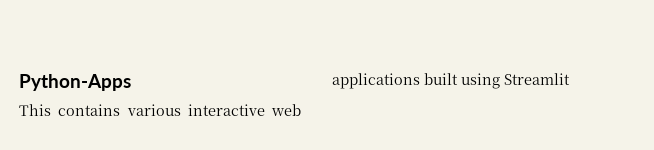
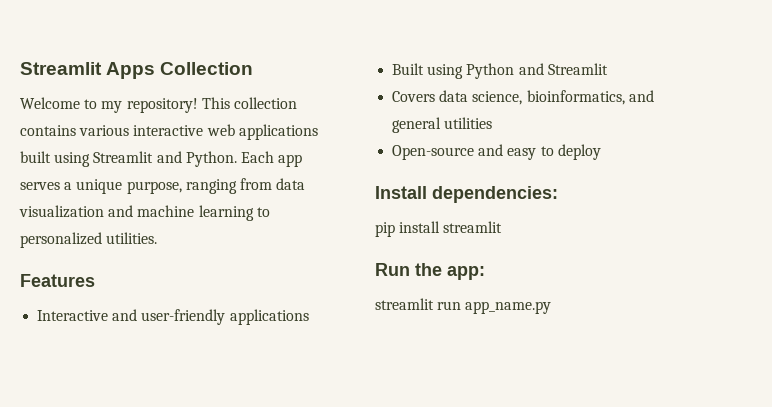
- Python-Apps
- This contains various interactive web applications built using Streamlit
+ Streamlit Apps Collection
+ Welcome to my repository! This collection contains various interactive web applications built using Streamlit and Python. Each app serves a unique purpose, ranging from data visualization and machine learning to personalized utilities.
+ Features
+ Interactive and user-friendly applications
+ Built using Python and Streamlit
+ Covers data science, bioinformatics, and general utilities
+ Open-source and easy to deploy
+ Install dependencies:
+ pip install streamlit
+ Run the app:
+ streamlit run app_name.py

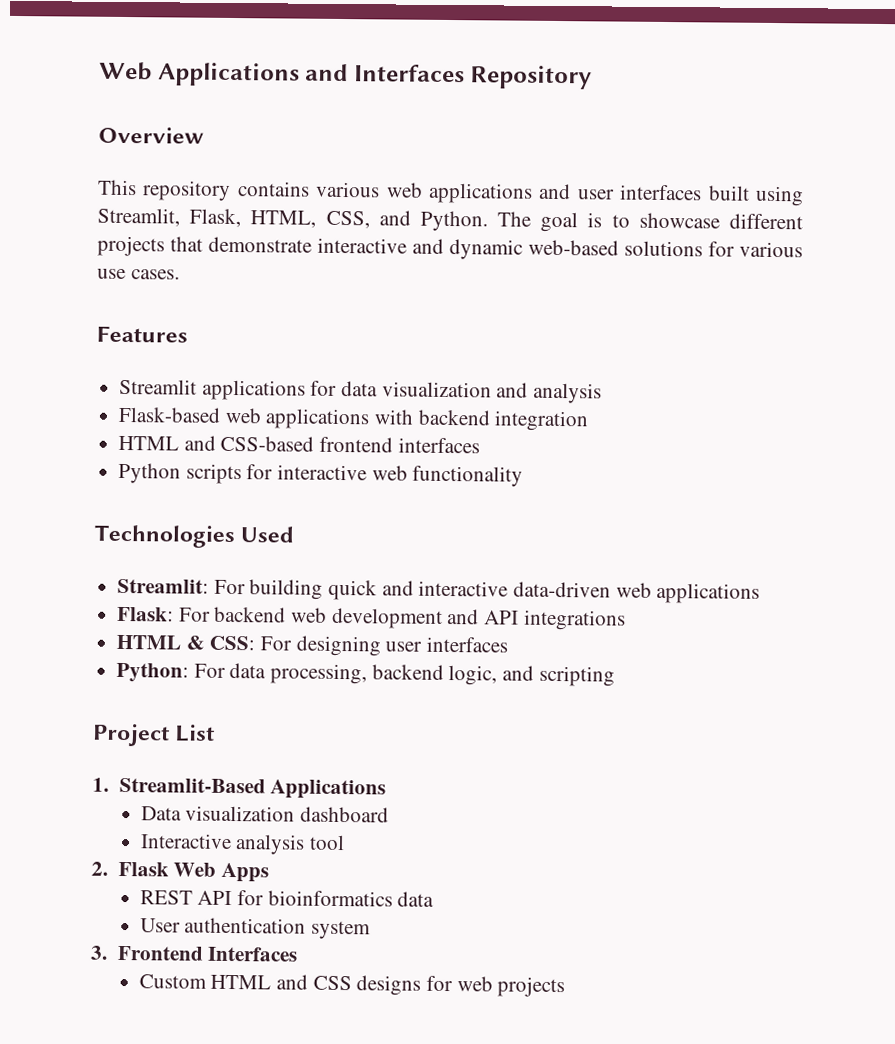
- Streamlit Apps Collection
- Welcome to my repository! This collection contains various interactive web applications built using Streamlit and Python. Each app serves a unique purpose, ranging from data visualization and machine learning to personalized utilities.
+ Web Applications and Interfaces Repository
+ Overview
+ This repository contains various web applications and user interfaces built using Streamlit, Flask, HTML, CSS, and Python. The goal is to showcase different projects that demonstrate interactive and dynamic web-based solutions for various use cases.
  Features
- Interactive and user-friendly applications
- Built using Python and Streamlit
- Covers data science, bioinformatics, and general utilities
- Open-source and easy to deploy
- Install dependencies:
- pip install streamlit
- Run the app:
- streamlit run app_name.py
+ Streamlit applications for data visualization and analysis
+ Flask-based web applications with backend integration
+ HTML and CSS-based frontend interfaces
+ Python scripts for interactive web functionality
+ Technologies Used
+ Streamlit: For building quick and interactive data-driven web applications
+ Flask: For backend web development and API integrations
+ HTML & CSS: For designing user interfaces
+ Python: For data processing, backend logic, and scripting
+ Project List
+ 1. Streamlit-Based Applications
+ Data visualization dashboard
+ Interactive analysis tool
+ 2. Flask Web Apps
+ REST API for bioinformatics data
+ User authentication system
+ 3. Frontend Interfaces
+ Custom HTML and CSS designs for web projects

